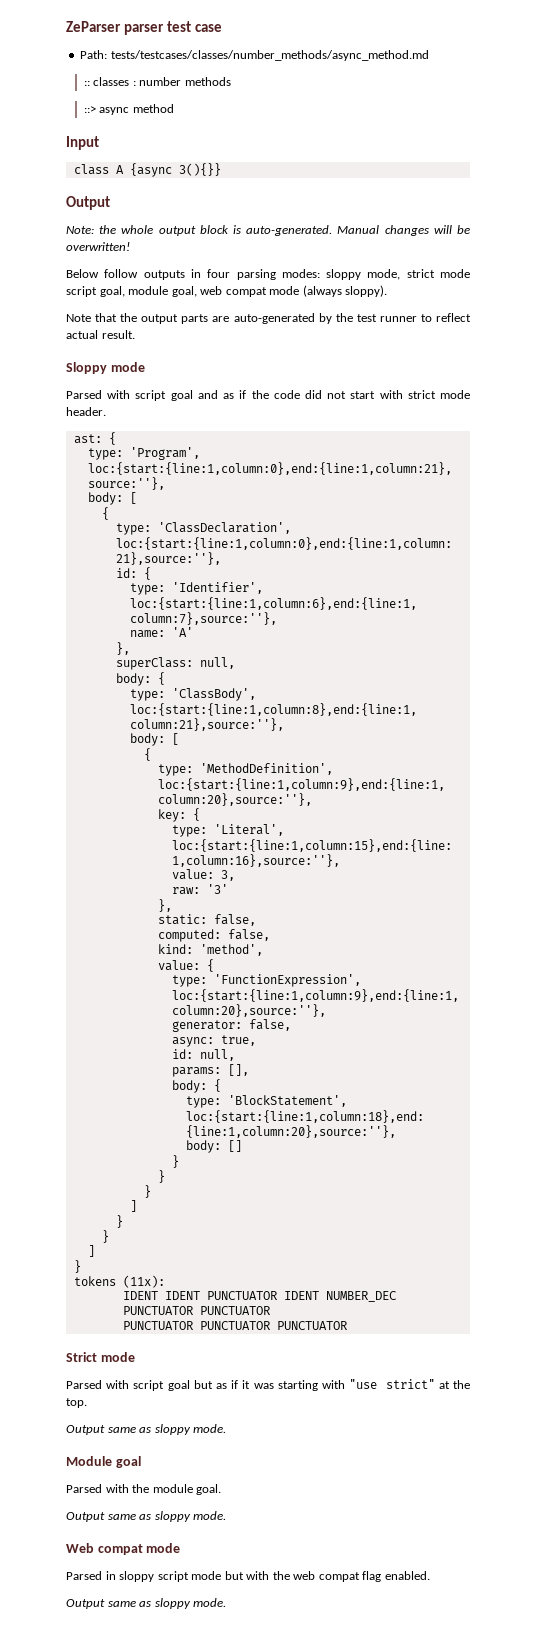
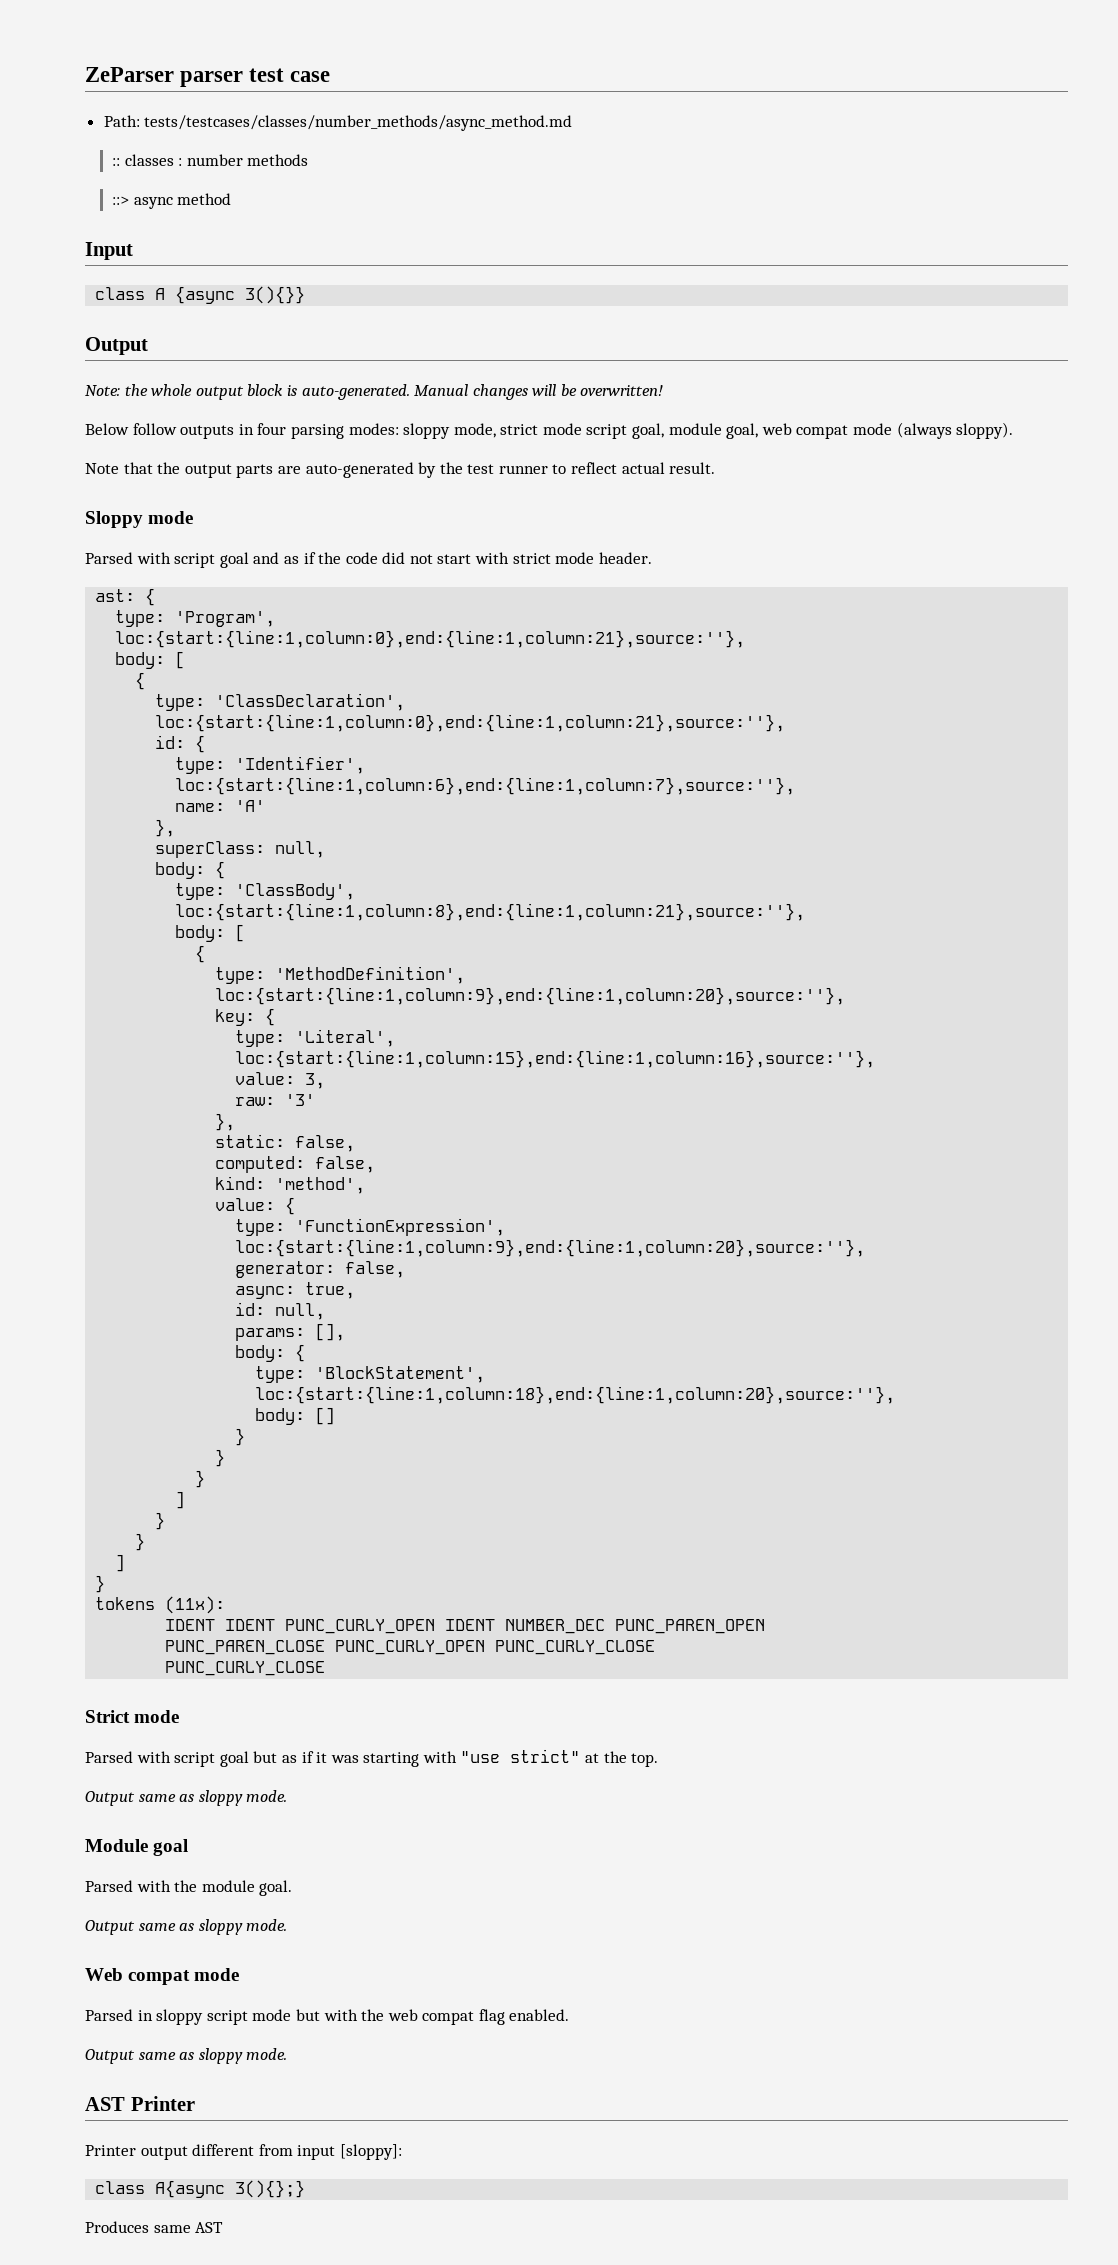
- IDENT IDENT PUNCTUATOR IDENT NUMBER_DEC PUNCTUATOR PUNCTUATOR
- PUNCTUATOR PUNCTUATOR PUNCTUATOR
+ IDENT IDENT PUNC_CURLY_OPEN IDENT NUMBER_DEC PUNC_PAREN_OPEN
+ PUNC_PAREN_CLOSE PUNC_CURLY_OPEN PUNC_CURLY_CLOSE
+ PUNC_CURLY_CLOSE
+ AST Printer
+ Printer output different from input [sloppy]:
+ class A{async 3(){};}
+ Produces same AST

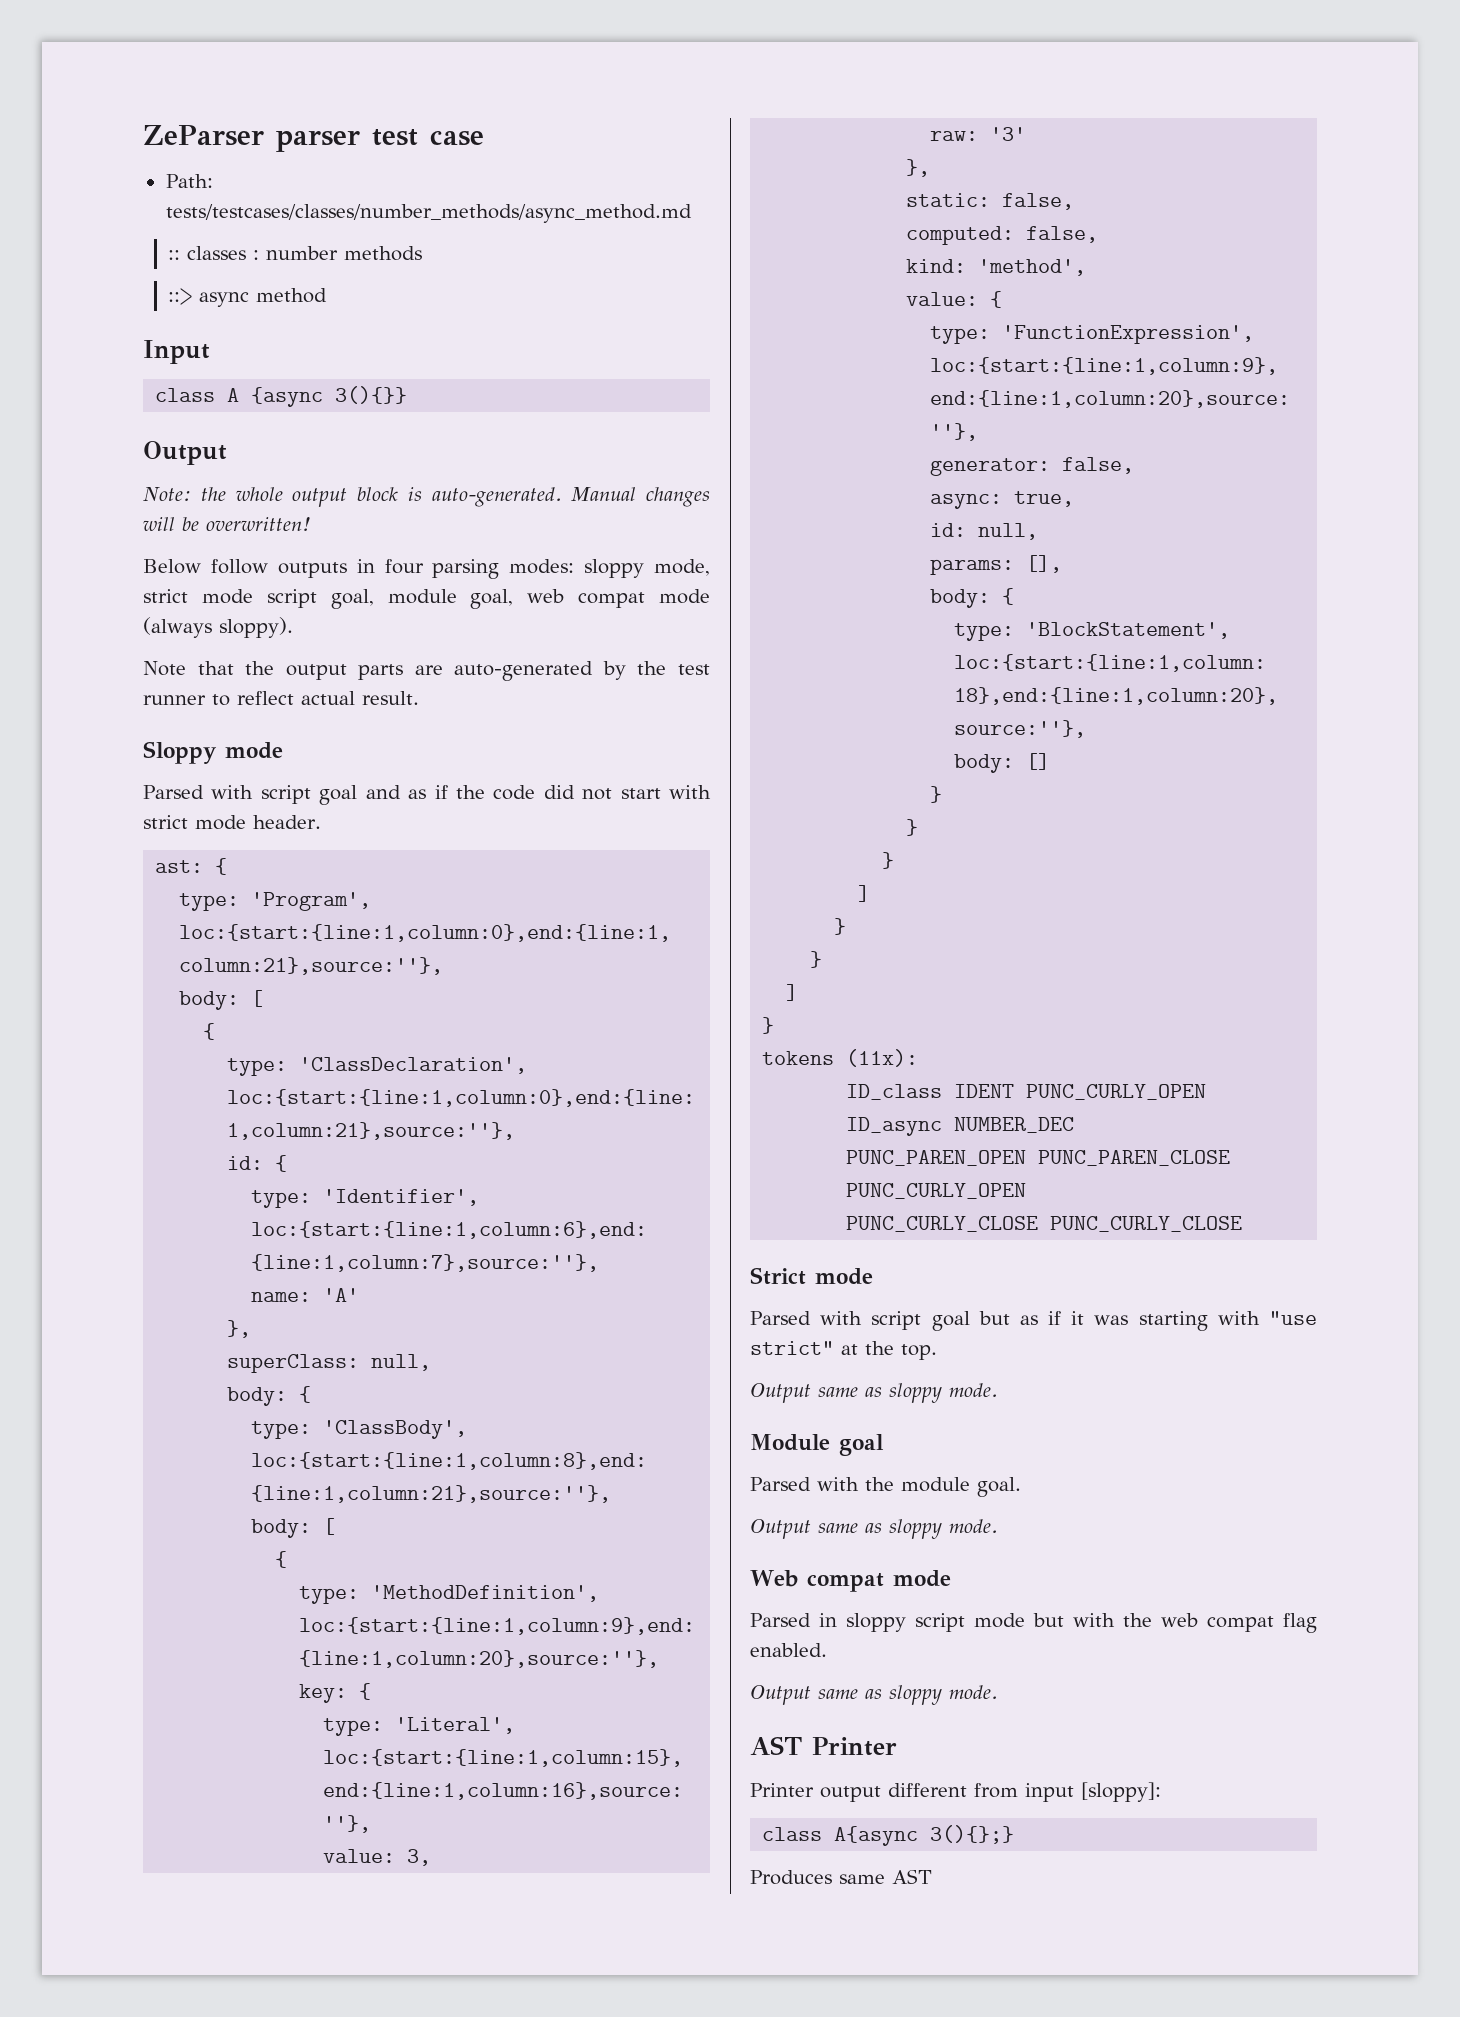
- IDENT IDENT PUNC_CURLY_OPEN IDENT NUMBER_DEC PUNC_PAREN_OPEN
- PUNC_PAREN_CLOSE PUNC_CURLY_OPEN PUNC_CURLY_CLOSE
- PUNC_CURLY_CLOSE
+ ID_class IDENT PUNC_CURLY_OPEN ID_async NUMBER_DEC
+ PUNC_PAREN_OPEN PUNC_PAREN_CLOSE PUNC_CURLY_OPEN
+ PUNC_CURLY_CLOSE PUNC_CURLY_CLOSE

